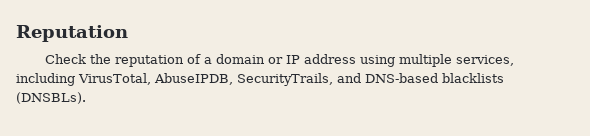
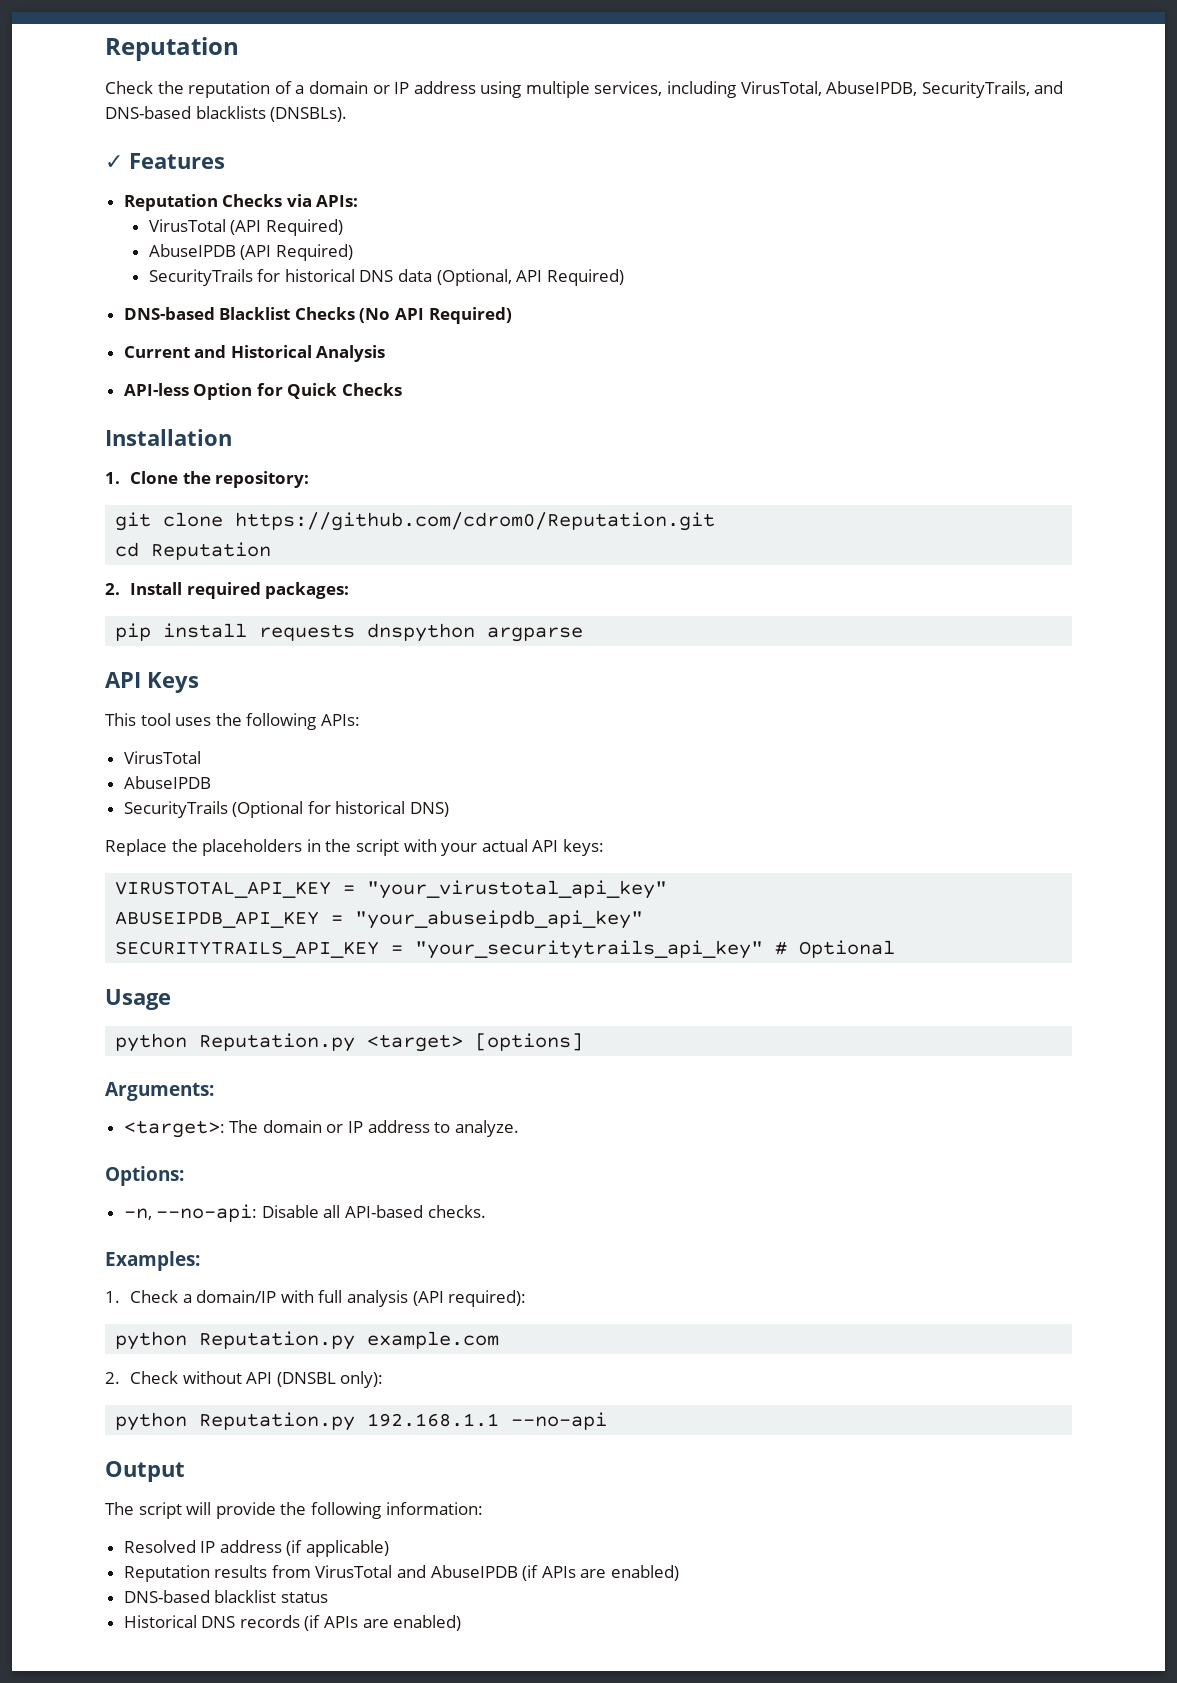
+ ✓ Features
+ Reputation Checks via APIs:
+ VirusTotal (API Required)
+ AbuseIPDB (API Required)
+ SecurityTrails for historical DNS data (Optional, API Required)
+ DNS-based Blacklist Checks (No API Required)
+ Current and Historical Analysis
+ API-less Option for Quick Checks
+ Installation
+ 1. Clone the repository:
+ git clone https://github.com/cdrom0/Reputation.git
+ cd Reputation
+ 2. Install required packages:
+ pip install requests dnspython argparse
+ API Keys
+ This tool uses the following APIs:
+ VirusTotal
+ AbuseIPDB
+ SecurityTrails (Optional for historical DNS)
+ Replace the placeholders in the script with your actual API keys:
+ VIRUSTOTAL_API_KEY = "your_virustotal_api_key"
+ ABUSEIPDB_API_KEY = "your_abuseipdb_api_key"
+ SECURITYTRAILS_API_KEY = "your_securitytrails_api_key" # Optional
+ Usage
+ python Reputation.py <target> [options]
+ Arguments:
+ <target>: The domain or IP address to analyze.
+ Options:
+ -n, --no-api: Disable all API-based checks.
+ Examples:
+ 1. Check a domain/IP with full analysis (API required):
+ python Reputation.py example.com
+ 2. Check without API (DNSBL only):
+ python Reputation.py 192.168.1.1 --no-api
+ Output
+ The script will provide the following information:
+ Resolved IP address (if applicable)
+ Reputation results from VirusTotal and AbuseIPDB (if APIs are enabled)
+ DNS-based blacklist status
+ Historical DNS records (if APIs are enabled)

